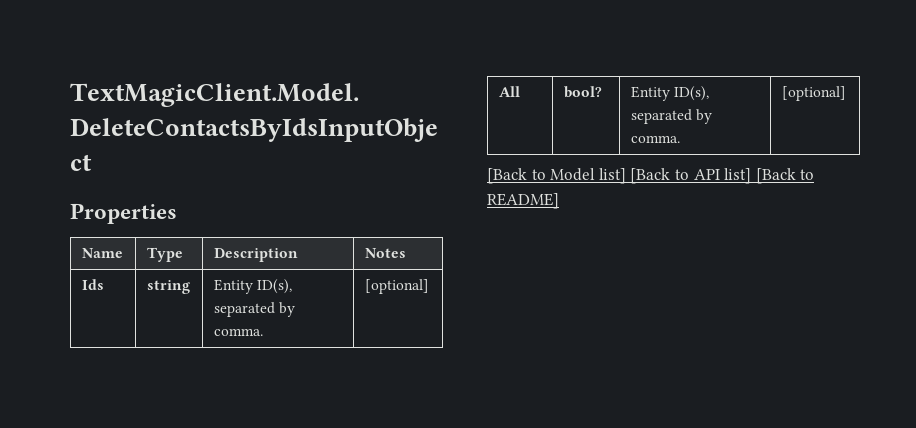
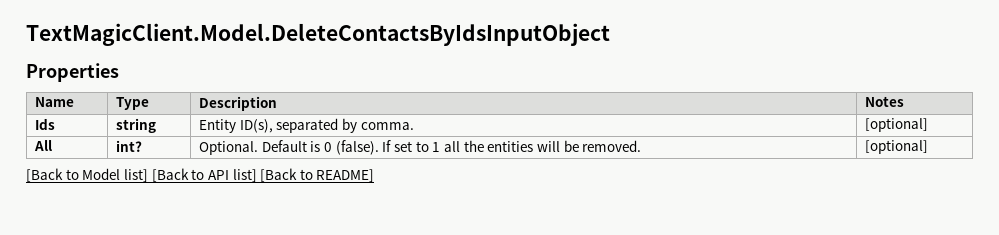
- All | bool? | Entity ID(s), separated by comma. | [optional]
+ All | int? | Optional. Default is 0 (false). If set to 1 all the entities will be removed. | [optional]

